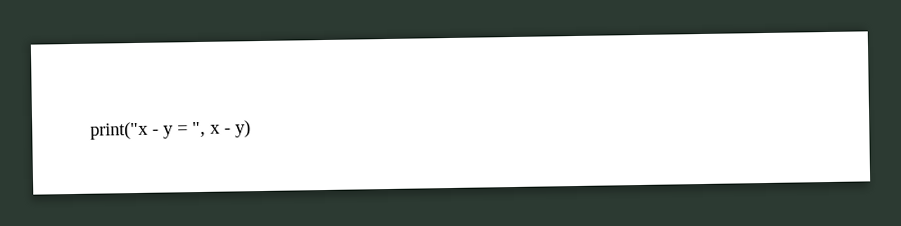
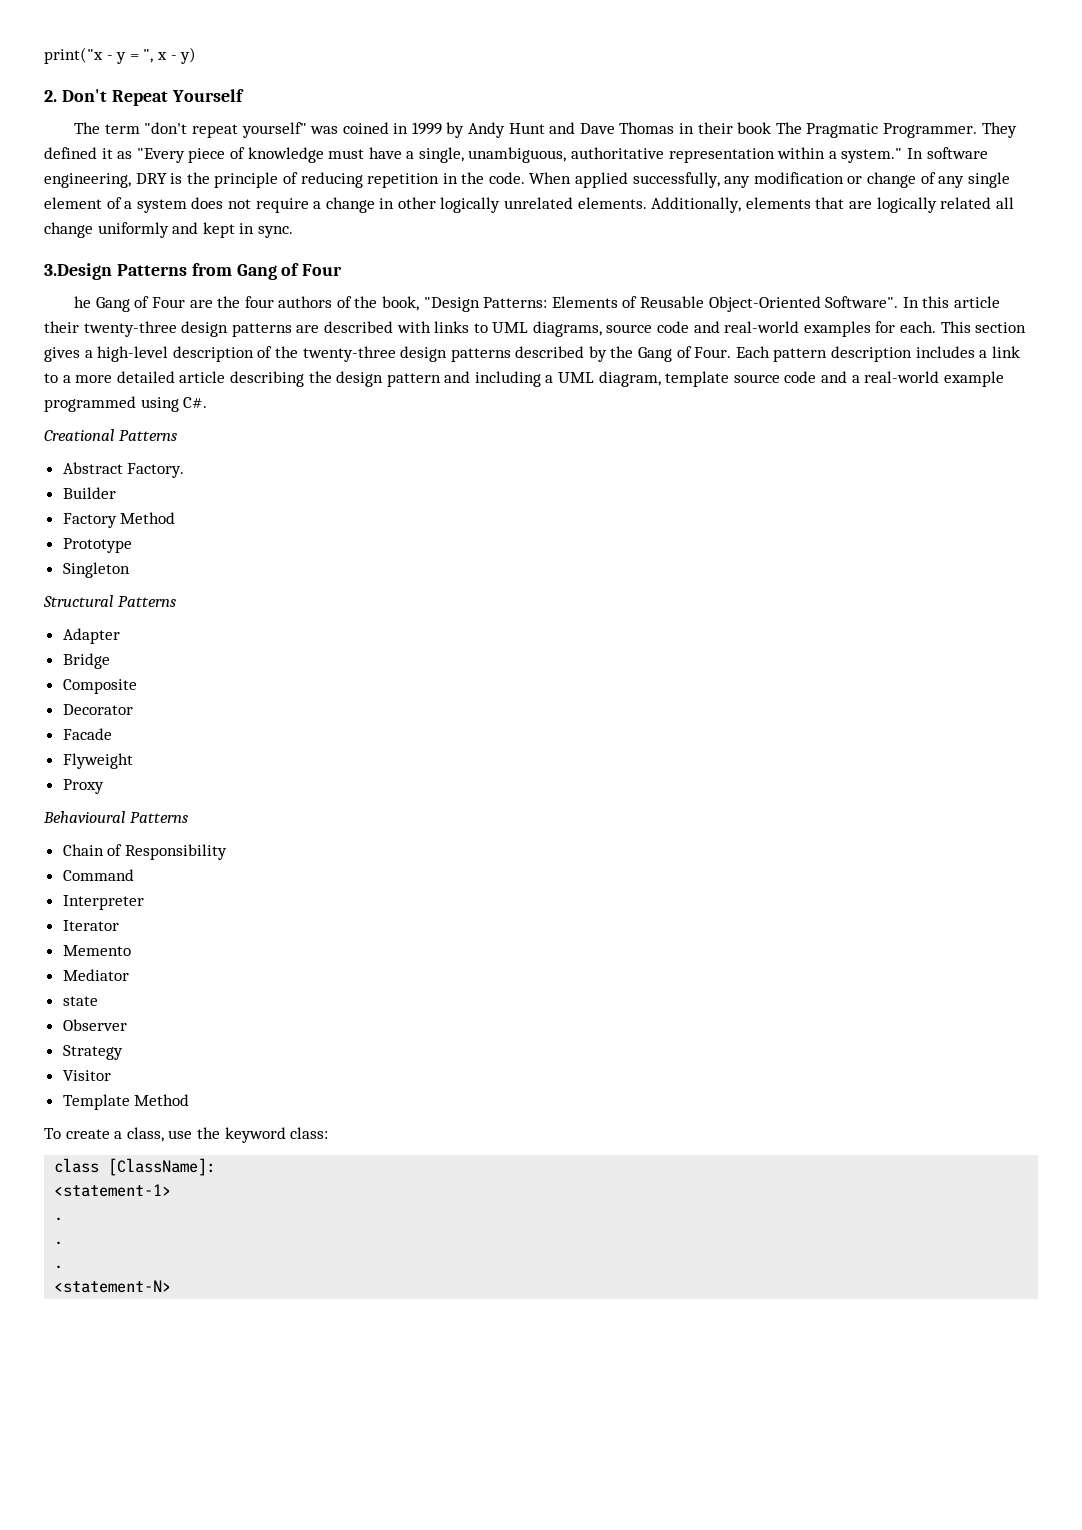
+ 2. Don't Repeat Yourself
+ The term "don't repeat yourself" was coined in 1999 by Andy Hunt and Dave Thomas in their book The Pragmatic Programmer. They defined it as "Every piece of knowledge must have a single, unambiguous, authoritative representation within a system." In software engineering, DRY is the principle of reducing repetition in the code. When applied successfully, any modification or change of any single element of a system does not require a change in other logically unrelated elements. Additionally, elements that are logically related all change uniformly and kept in sync.
+ 3.Design Patterns from Gang of Four
+ he Gang of Four are the four authors of the book, "Design Patterns: Elements of Reusable Object-Oriented Software". In this article their twenty-three design patterns are described with links to UML diagrams, source code and real-world examples for each. This section gives a high-level description of the twenty-three design patterns described by the Gang of Four. Each pattern description includes a link to a more detailed article describing the design pattern and including a UML diagram, template source code and a real-world example programmed using C#.
+ Creational Patterns
+ Abstract Factory.
+ Builder
+ Factory Method
+ Prototype
+ Singleton
+ Structural Patterns
+ Adapter
+ Bridge
+ Composite
+ Decorator
+ Facade
+ Flyweight
+ Proxy
+ Behavioural Patterns
+ Chain of Responsibility
+ Command
+ Interpreter
+ Iterator
+ Memento
+ Mediator
+ state
+ Observer
+ Strategy
+ Visitor
+ Template Method
+ To create a class, use the keyword class:
+ class [ClassName]:
+ <statement-1>
+ .
+ .
+ .
+ <statement-N>

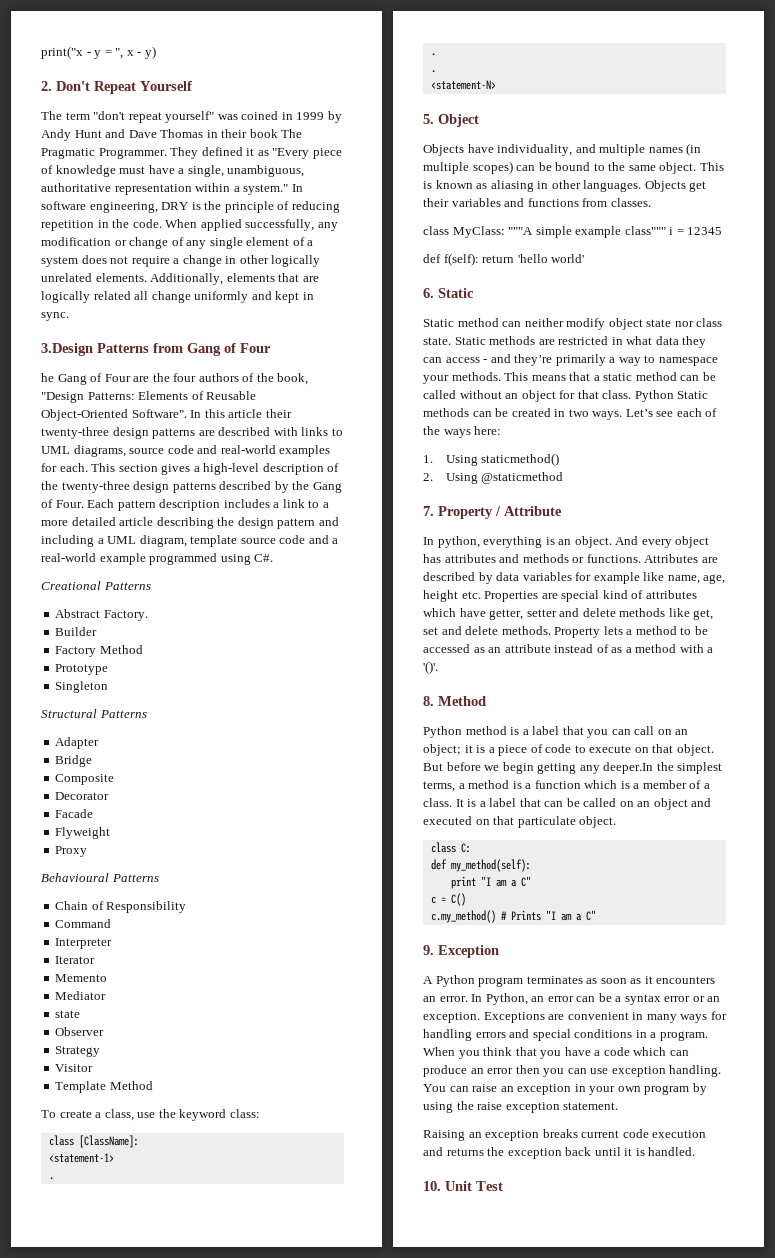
+ 5. Object
+ Objects have individuality, and multiple names (in multiple scopes) can be bound to the same object. This is known as aliasing in other languages. Objects get their variables and functions from classes.
+ class MyClass: """A simple example class""" i = 12345
+ def f(self): return 'hello world'
+ 6. Static
+ Static method can neither modify object state nor class state. Static methods are restricted in what data they can access - and they’re primarily a way to namespace your methods. This means that a static method can be called without an object for that class. Python Static methods can be created in two ways. Let’s see each of the ways here:
+ 1. Using staticmethod()
+ 2. Using @staticmethod
+ 7. Property / Attribute
+ In python, everything is an object. And every object has attributes and methods or functions. Attributes are described by data variables for example like name, age, height etc. Properties are special kind of attributes which have getter, setter and delete methods like get, set and delete methods. Property lets a method to be accessed as an attribute instead of as a method with a '()'.
+ 8. Method
+ Python method is a label that you can call on an object; it is a piece of code to execute on that object. But before we begin getting any deeper.In the simplest terms, a method is a function which is a member of a class. It is a label that can be called on an object and executed on that particulate object.
+ class C:
+ def my_method(self):
+ print "I am a C"
+ c = C()
+ c.my_method() # Prints "I am a C"
+ 9. Exception
+ A Python program terminates as soon as it encounters an error. In Python, an error can be a syntax error or an exception. Exceptions are convenient in many ways for handling errors and special conditions in a program. When you think that you have a code which can produce an error then you can use exception handling. You can raise an exception in your own program by using the raise exception statement.
+ Raising an exception breaks current code execution and returns the exception back until it is handled.
+ 10. Unit Test

